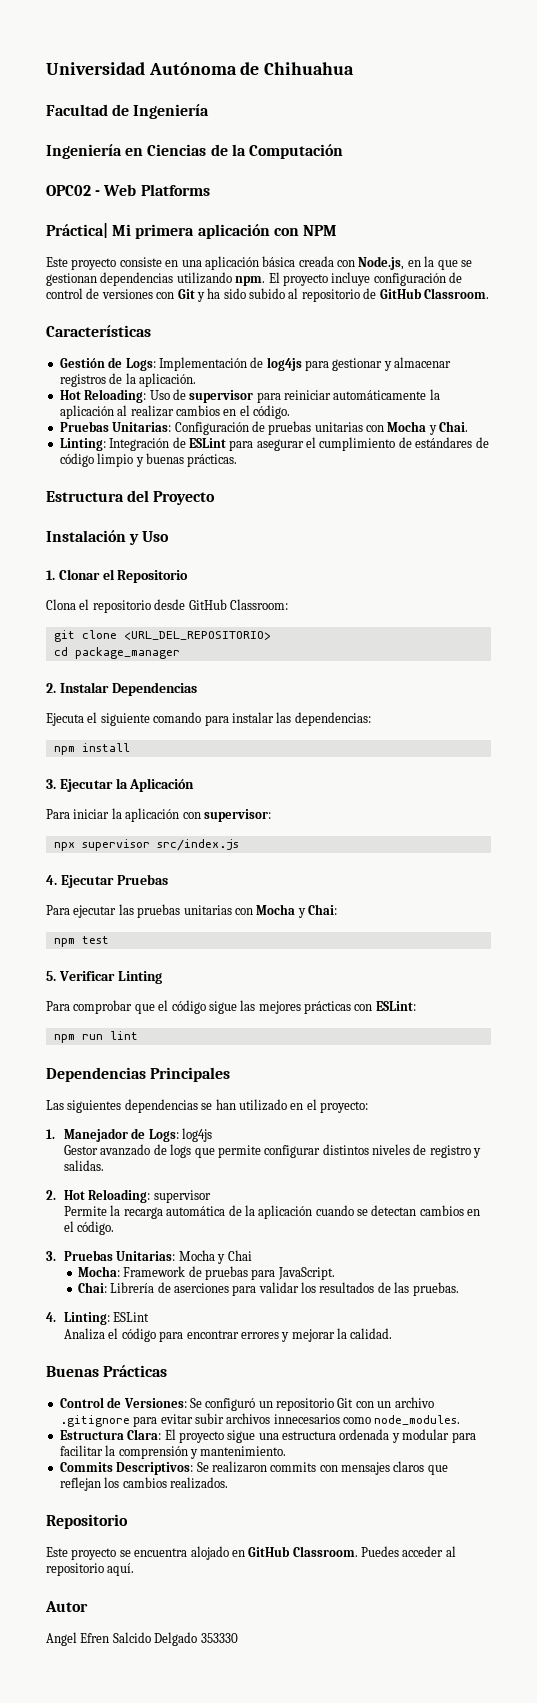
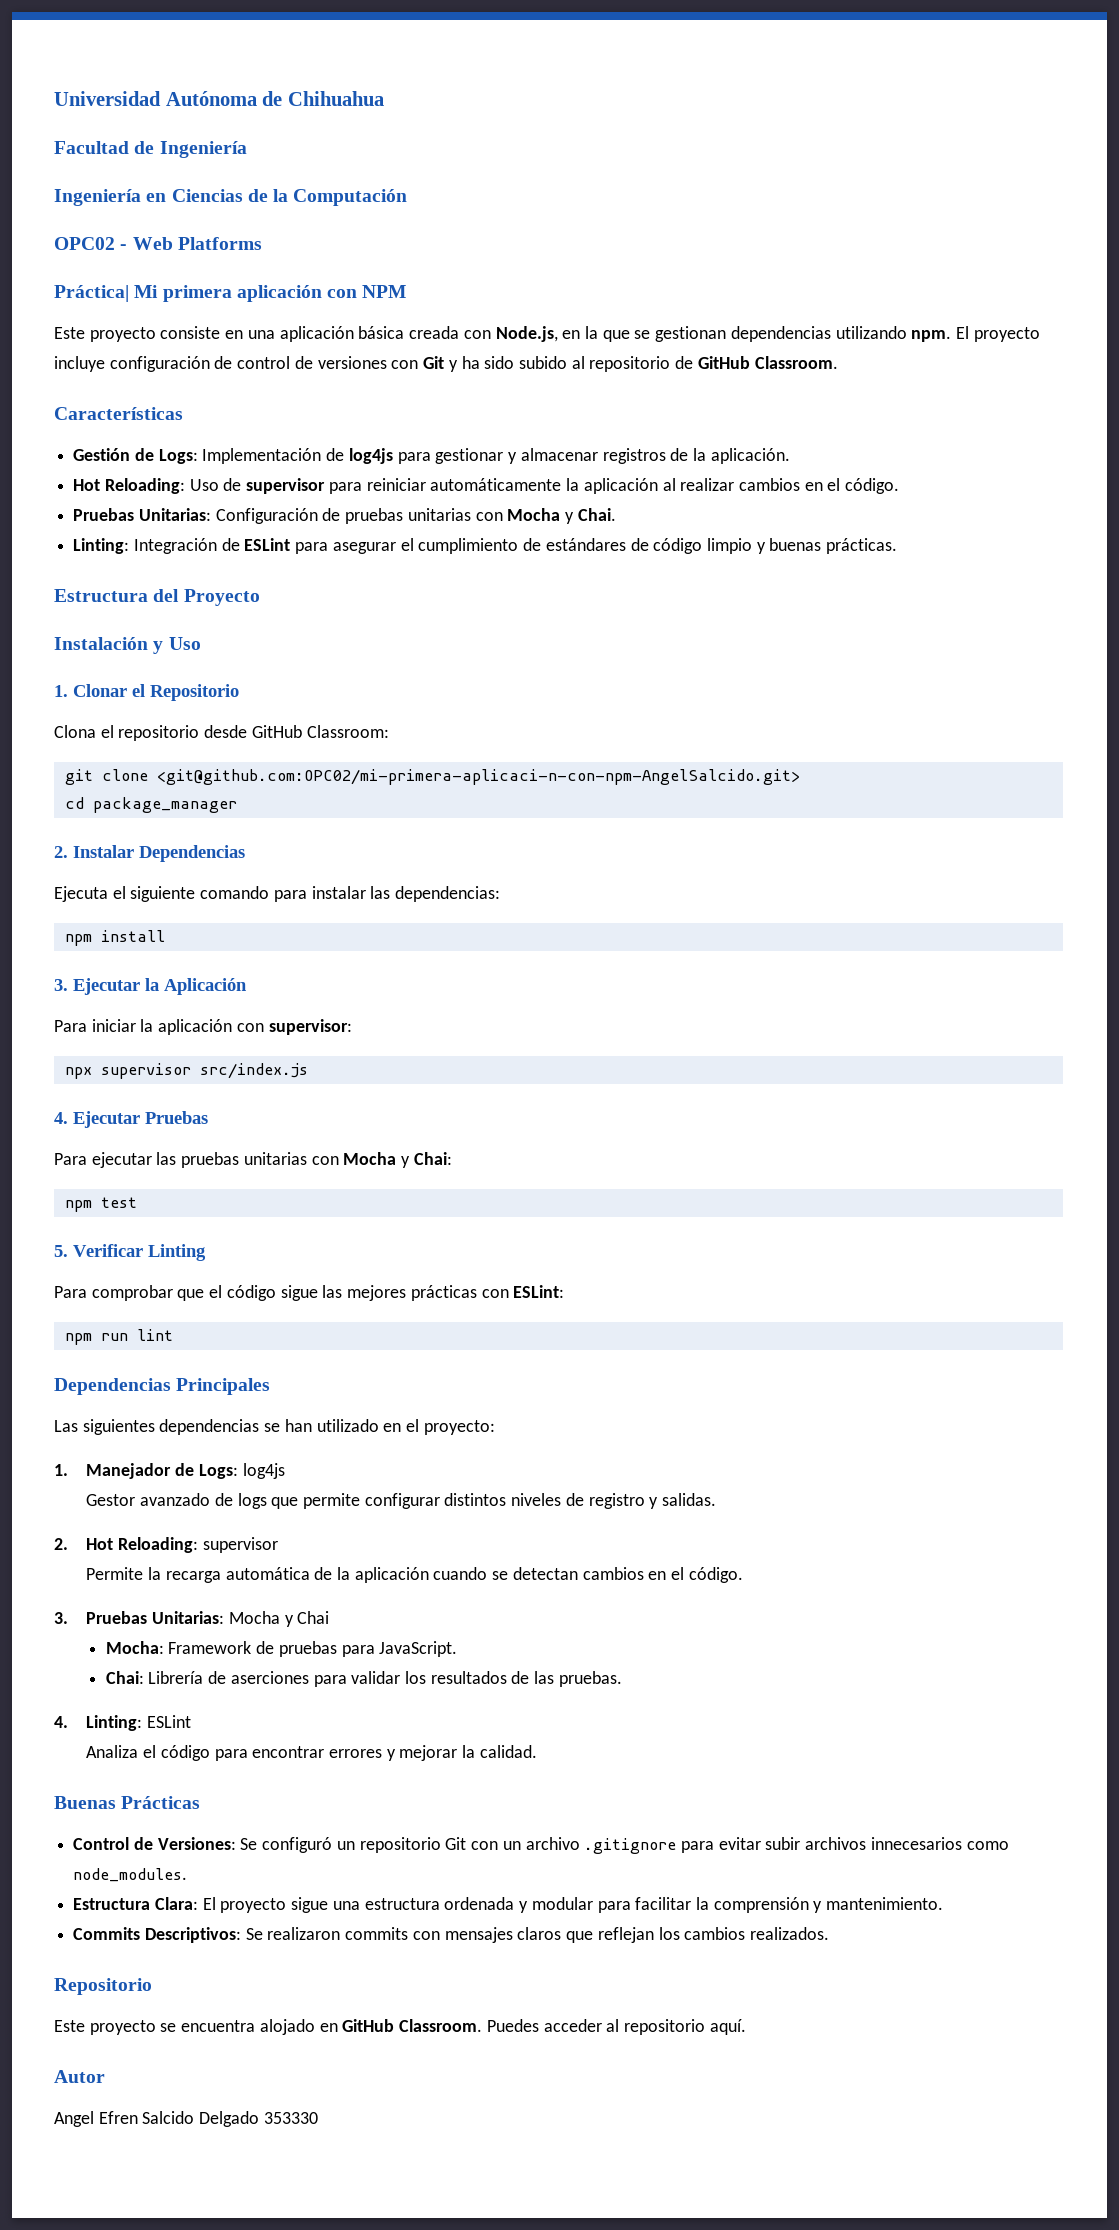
- git clone <URL_DEL_REPOSITORIO>
+ git clone <git@github.com:OPC02/mi-primera-aplicaci-n-con-npm-AngelSalcido.git>

